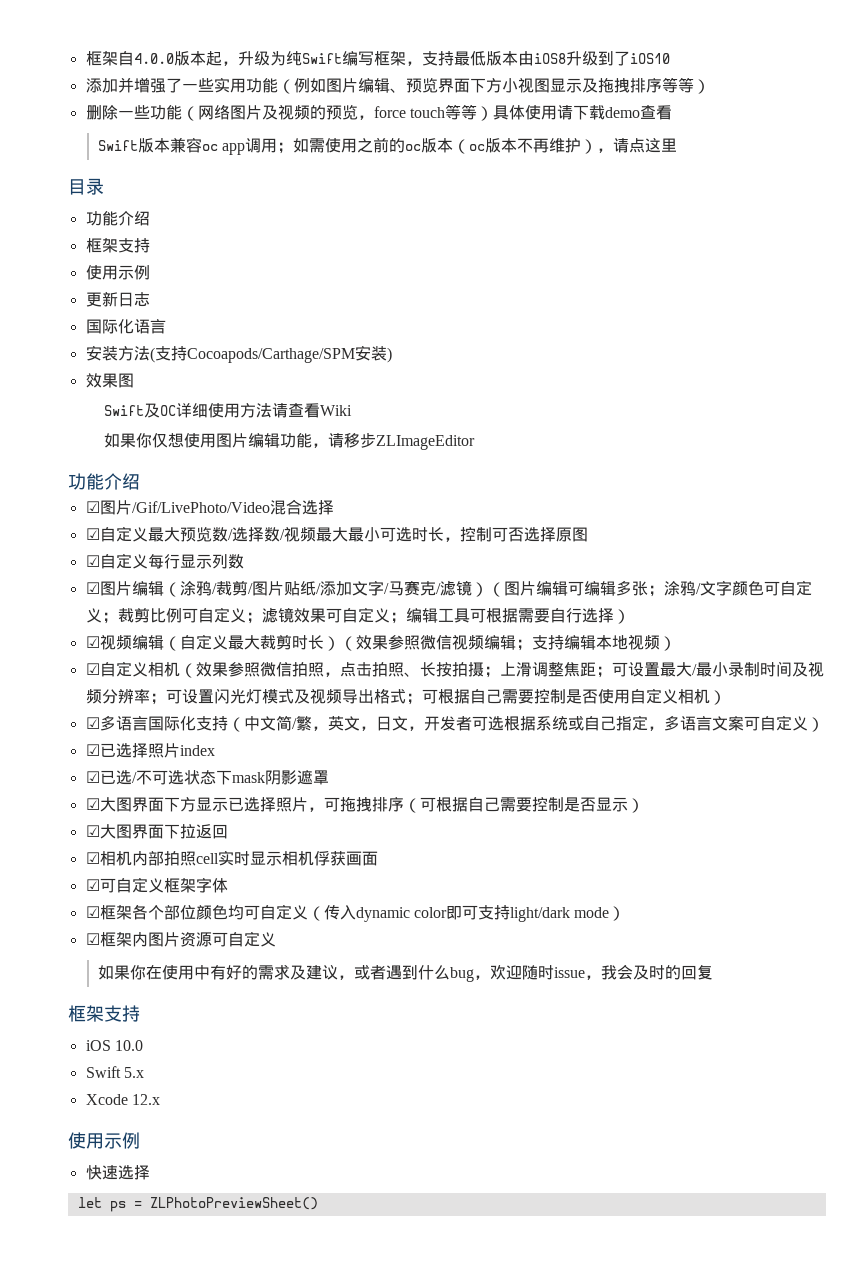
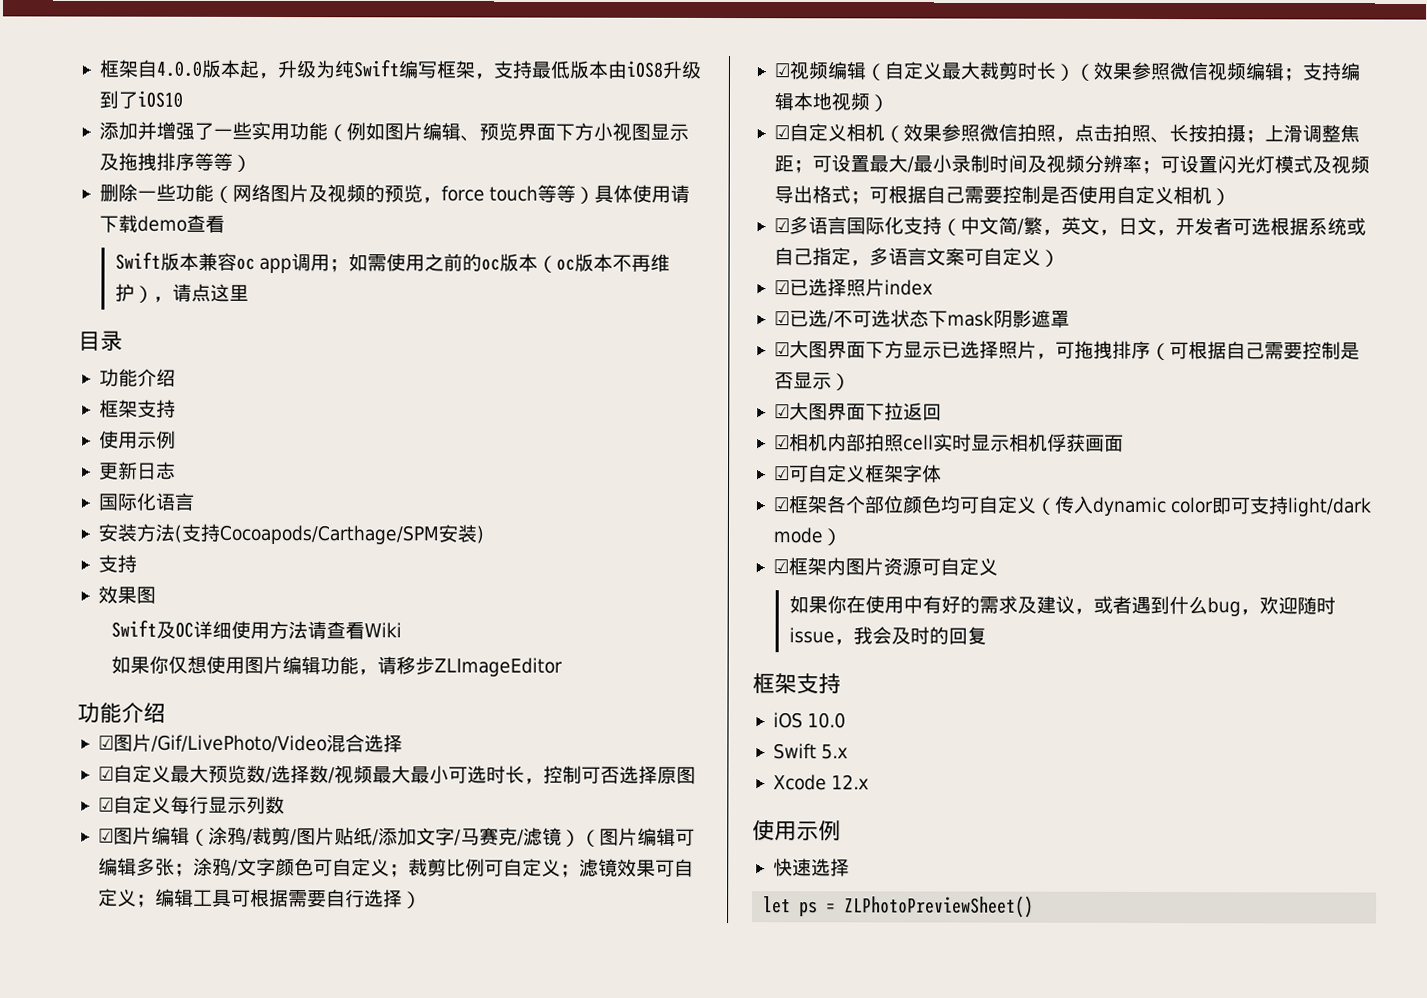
  安装方法(支持Cocoapods/Carthage/SPM安装)
+ 支持

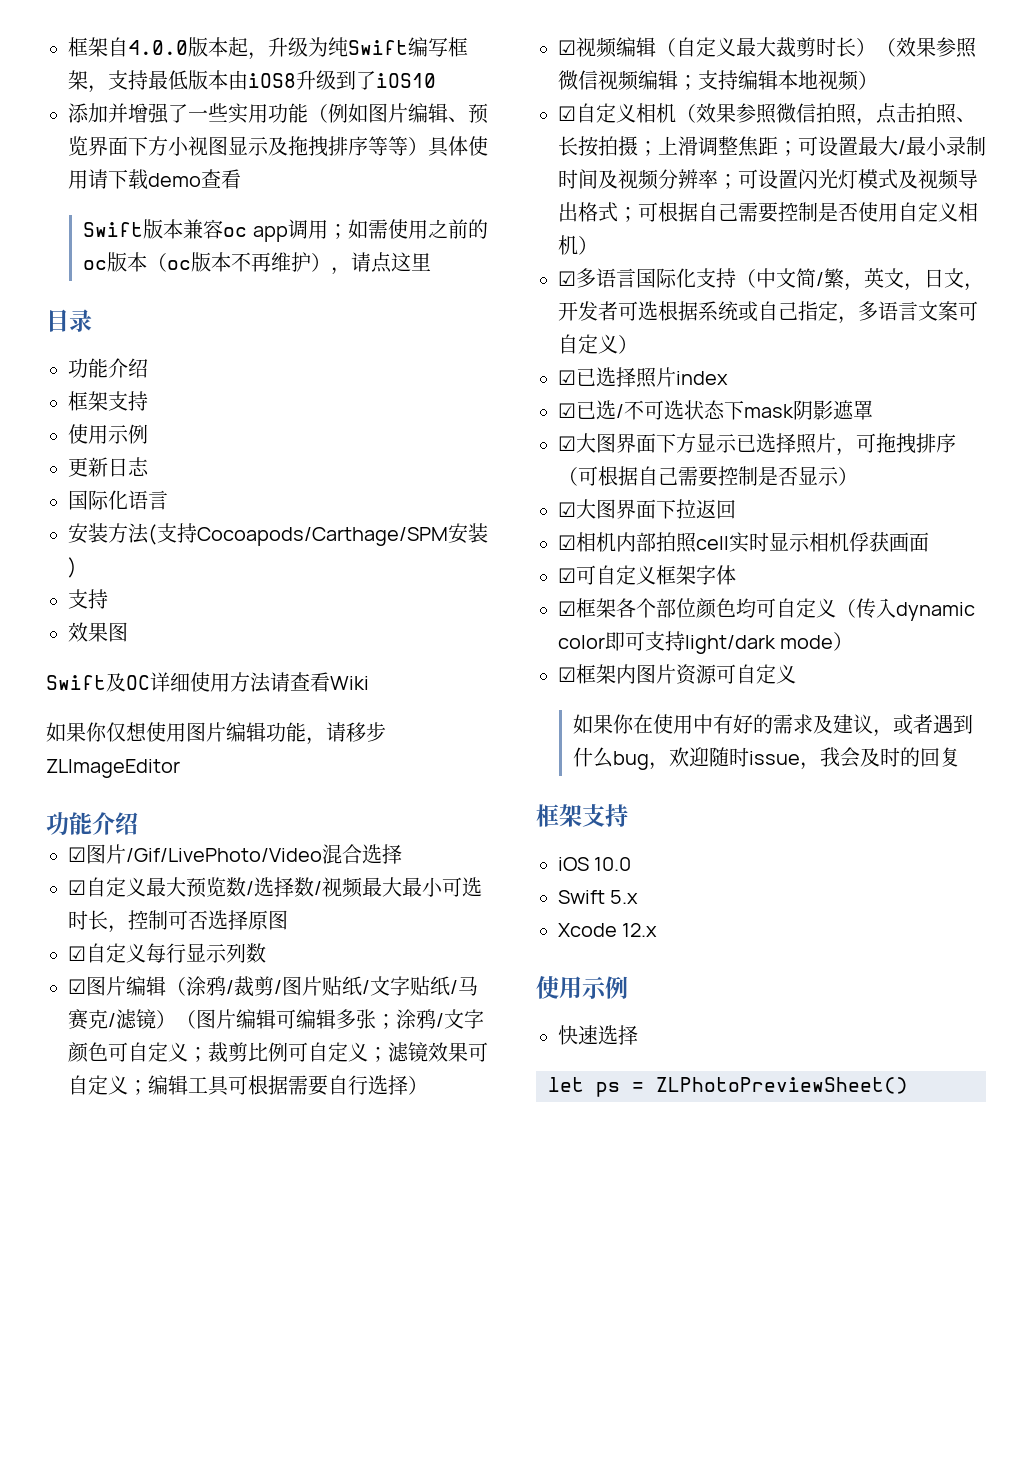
- 添加并增强了一些实用功能（例如图片编辑、预览界面下方小视图显示及拖拽排序等等）
- 删除一些功能（网络图片及视频的预览，force touch等等）具体使用请下载demo查看
+ 添加并增强了一些实用功能（例如图片编辑、预览界面下方小视图显示及拖拽排序等等）具体使用请下载demo查看
- ☑图片编辑（涂鸦/裁剪/图片贴纸/添加文字/马赛克/滤镜）（图片编辑可编辑多张；涂鸦/文字颜色可自定义；裁剪比例可自定义；滤镜效果可自定义；编辑工具可根据需要自行选择）
+ ☑图片编辑（涂鸦/裁剪/图片贴纸/文字贴纸/马赛克/滤镜）（图片编辑可编辑多张；涂鸦/文字颜色可自定义；裁剪比例可自定义；滤镜效果可自定义；编辑工具可根据需要自行选择）

